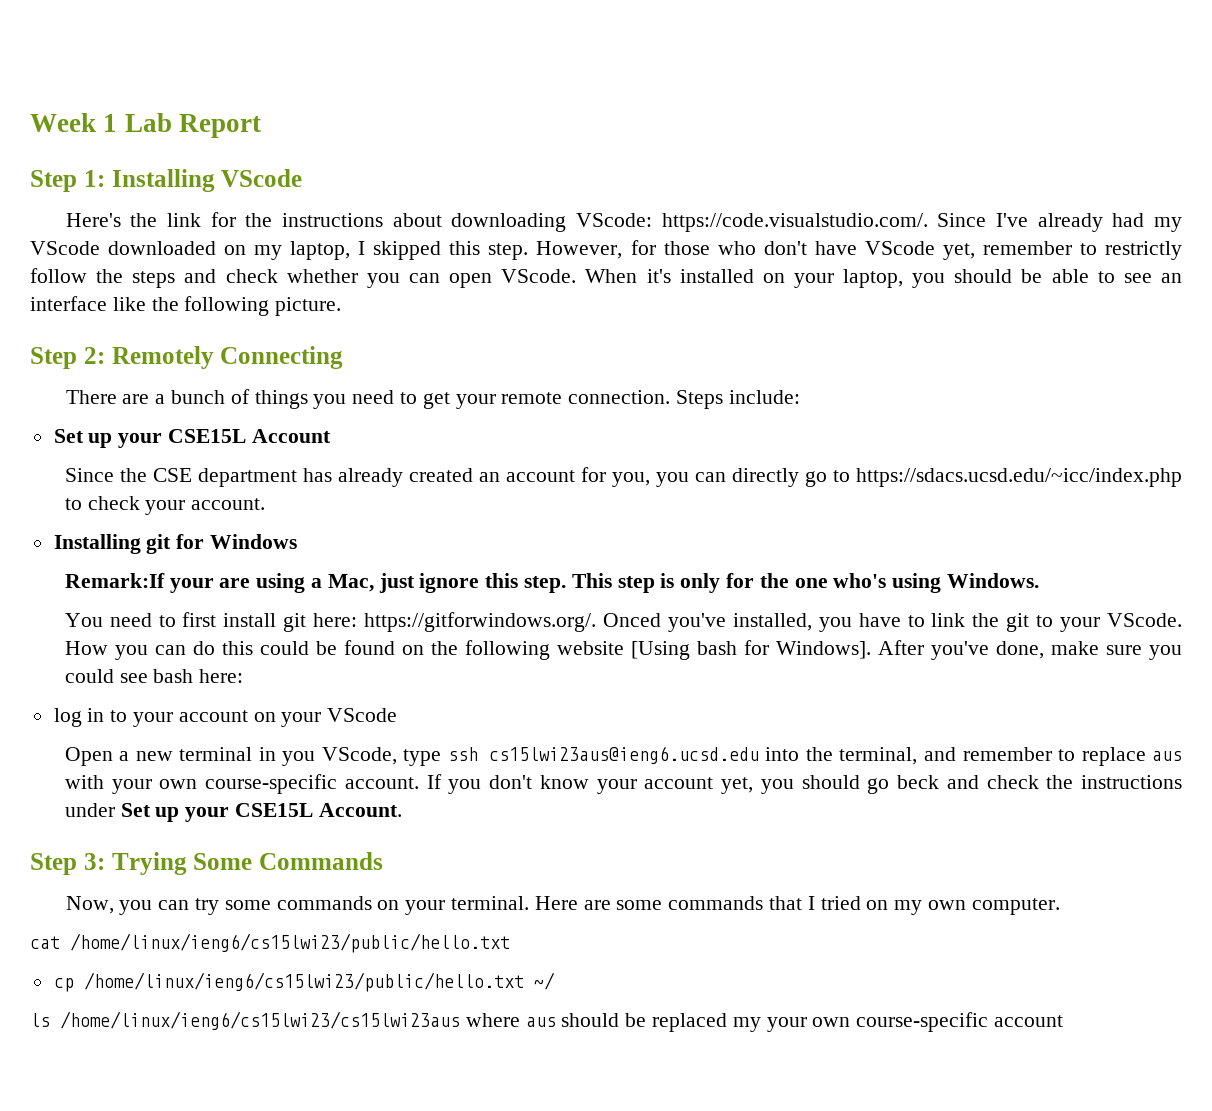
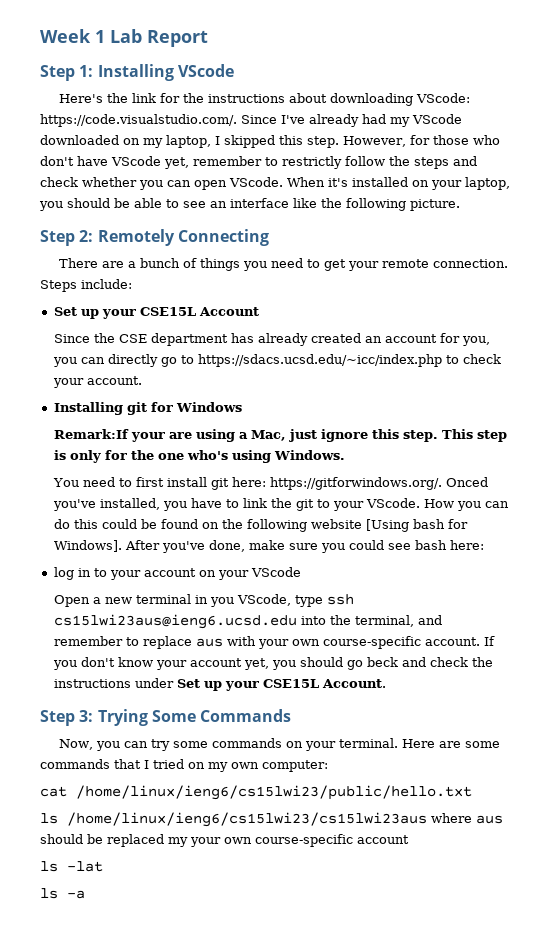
- Here are some commands that I tried on my own computer.
+ Here are some commands that I tried on my own computer:
- cp /home/linux/ieng6/cs15lwi23/public/hello.txt ~/
+ ls -lat
+ ls -a

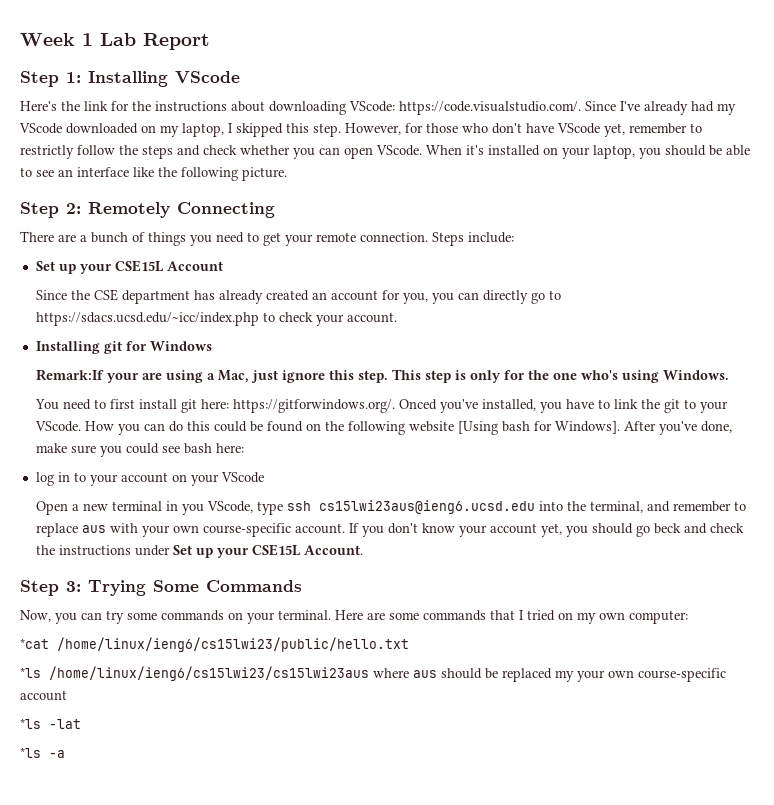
- cat /home/linux/ieng6/cs15lwi23/public/hello.txt
+ *cat /home/linux/ieng6/cs15lwi23/public/hello.txt
- ls /home/linux/ieng6/cs15lwi23/cs15lwi23aus where aus should be replaced my your own course-specific account
+ *ls /home/linux/ieng6/cs15lwi23/cs15lwi23aus where aus should be replaced my your own course-specific account
- ls -lat
+ *ls -lat
- ls -a
+ *ls -a

